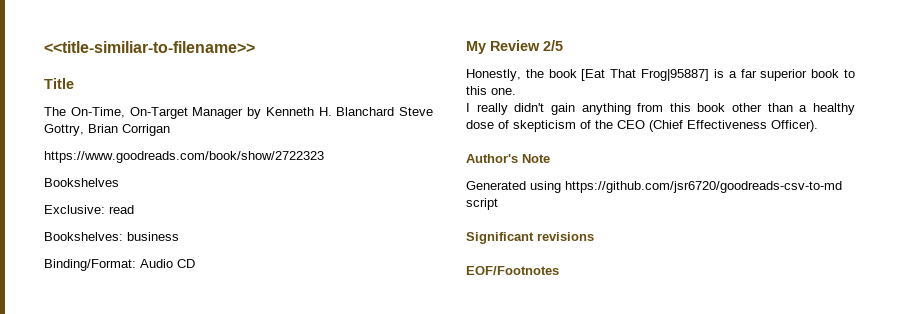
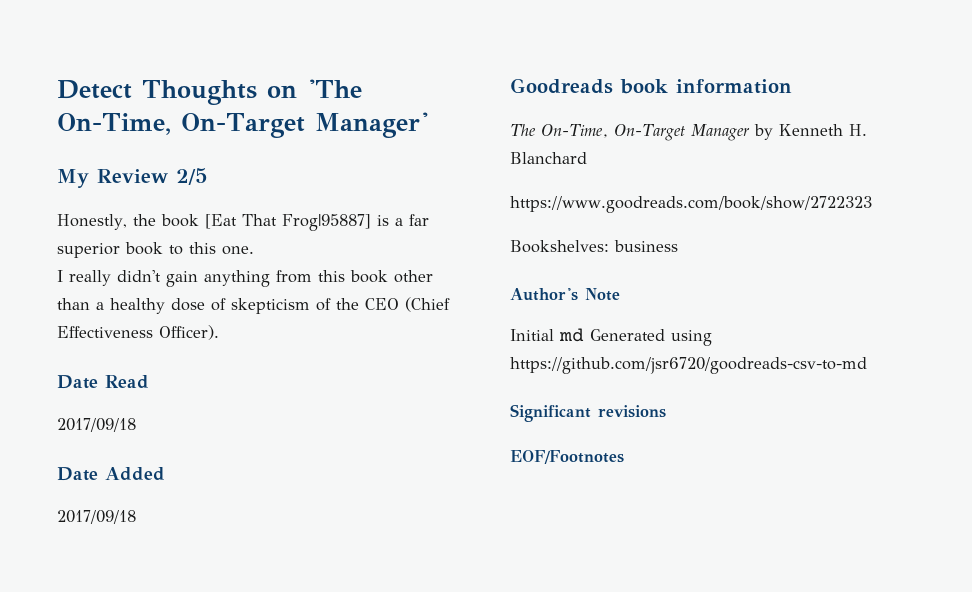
- <<title-similiar-to-filename>>
- Title
- The On-Time, On-Target Manager by Kenneth H. Blanchard Steve Gottry, Brian Corrigan
- https://www.goodreads.com/book/show/2722323
- Bookshelves
- Exclusive: read
- Bookshelves: business
- Binding/Format: Audio CD
+ Detect Thoughts on 'The On-Time, On-Target Manager'
+ Date Read
+ 2017/09/18
+ Date Added
+ 2017/09/18
+ Goodreads book information
+ The On-Time, On-Target Manager by Kenneth H. Blanchard
+ https://www.goodreads.com/book/show/2722323
+ Bookshelves: business
- Generated using https://github.com/jsr6720/goodreads-csv-to-md script
+ Initial md Generated using https://github.com/jsr6720/goodreads-csv-to-md

